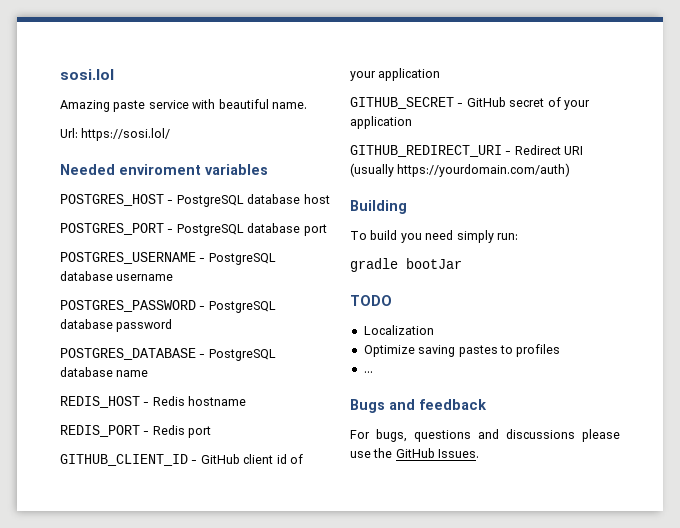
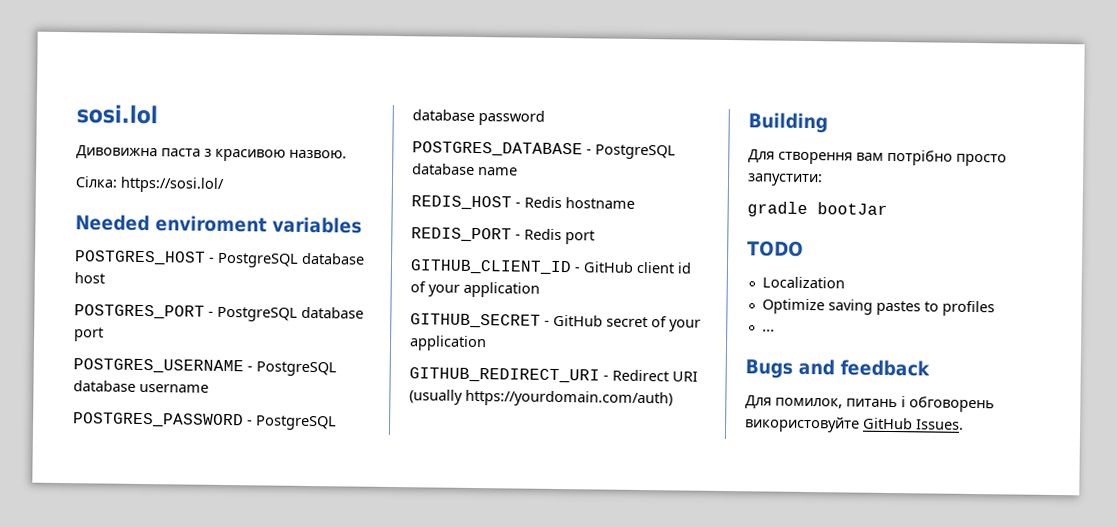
- Amazing paste service with beautiful name.
- Url: https://sosi.lol/
+ Дивовижна паста з красивою назвою.
+ Ciлка: https://sosi.lol/
- To build you need simply run:
+ Для створення вам потрібно просто запустити:
- For bugs, questions and discussions please use the GitHub Issues.
+ Для помилок, питань і обговорень використовуйте GitHub Issues.

